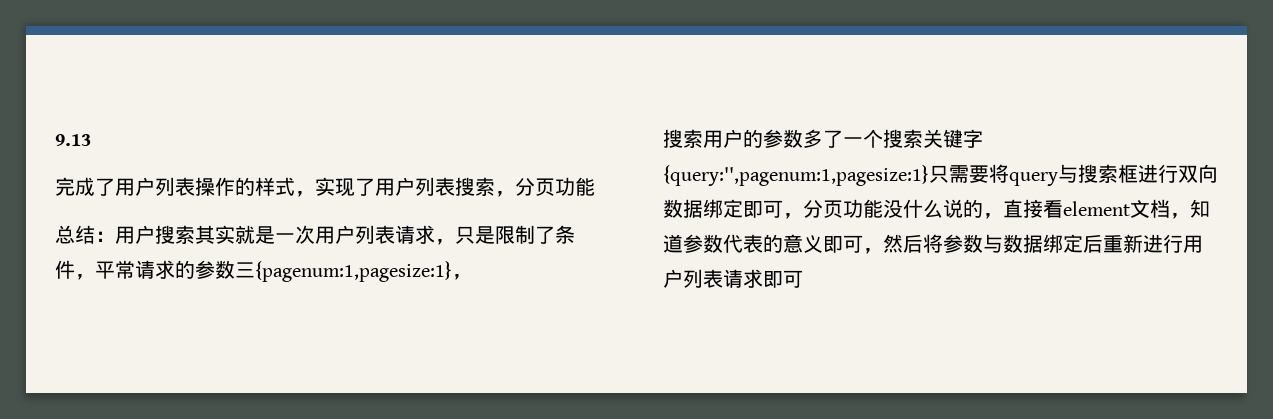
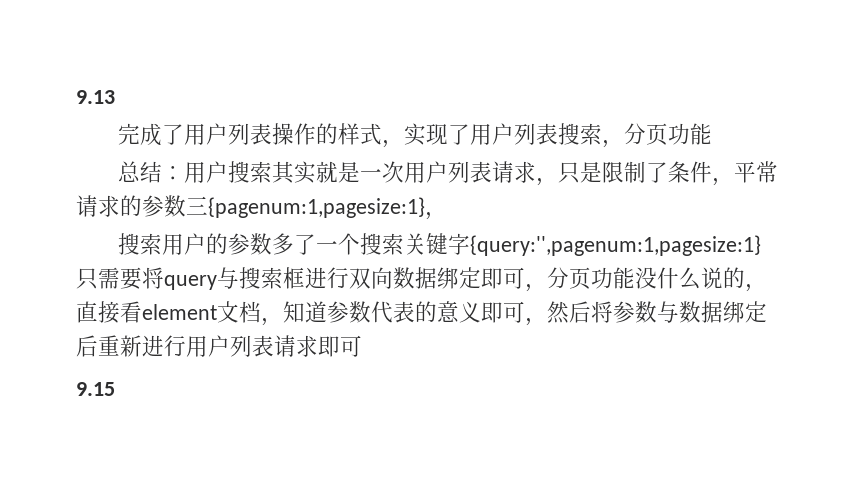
+ 9.15

